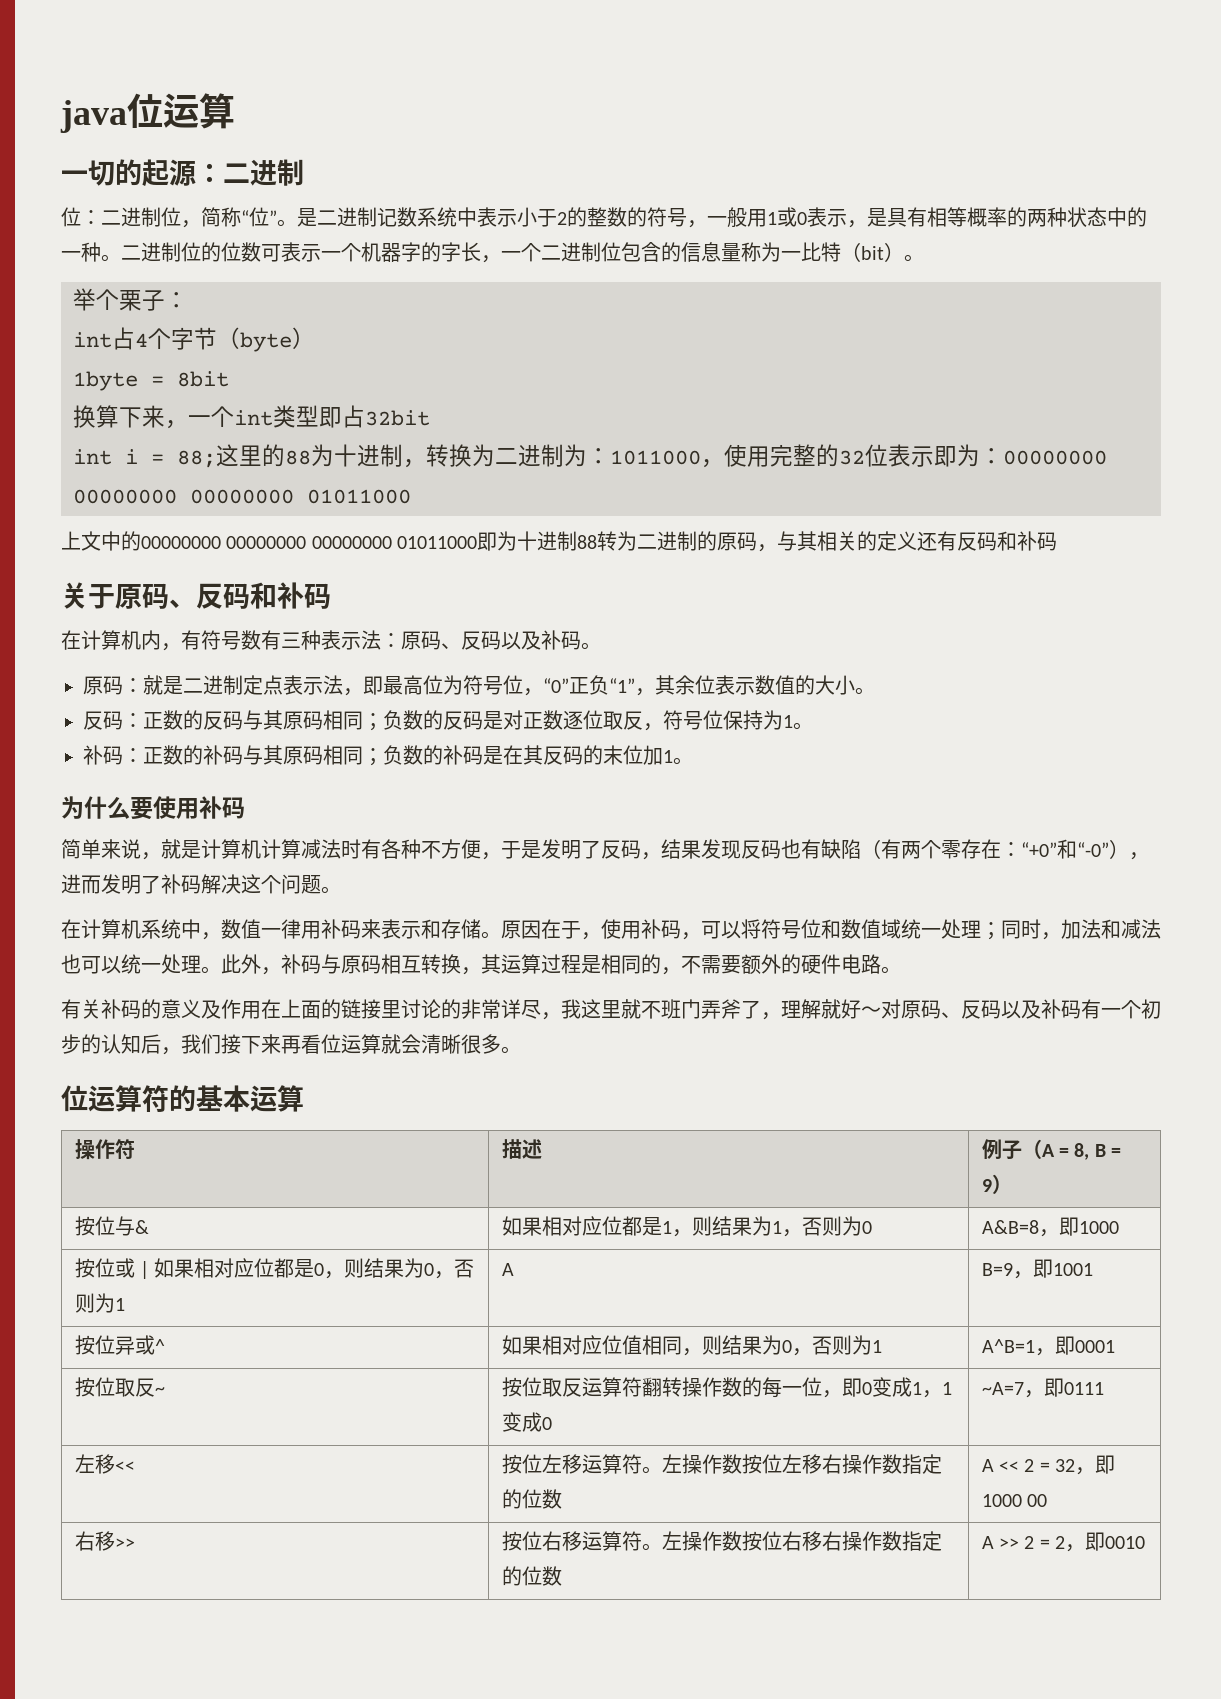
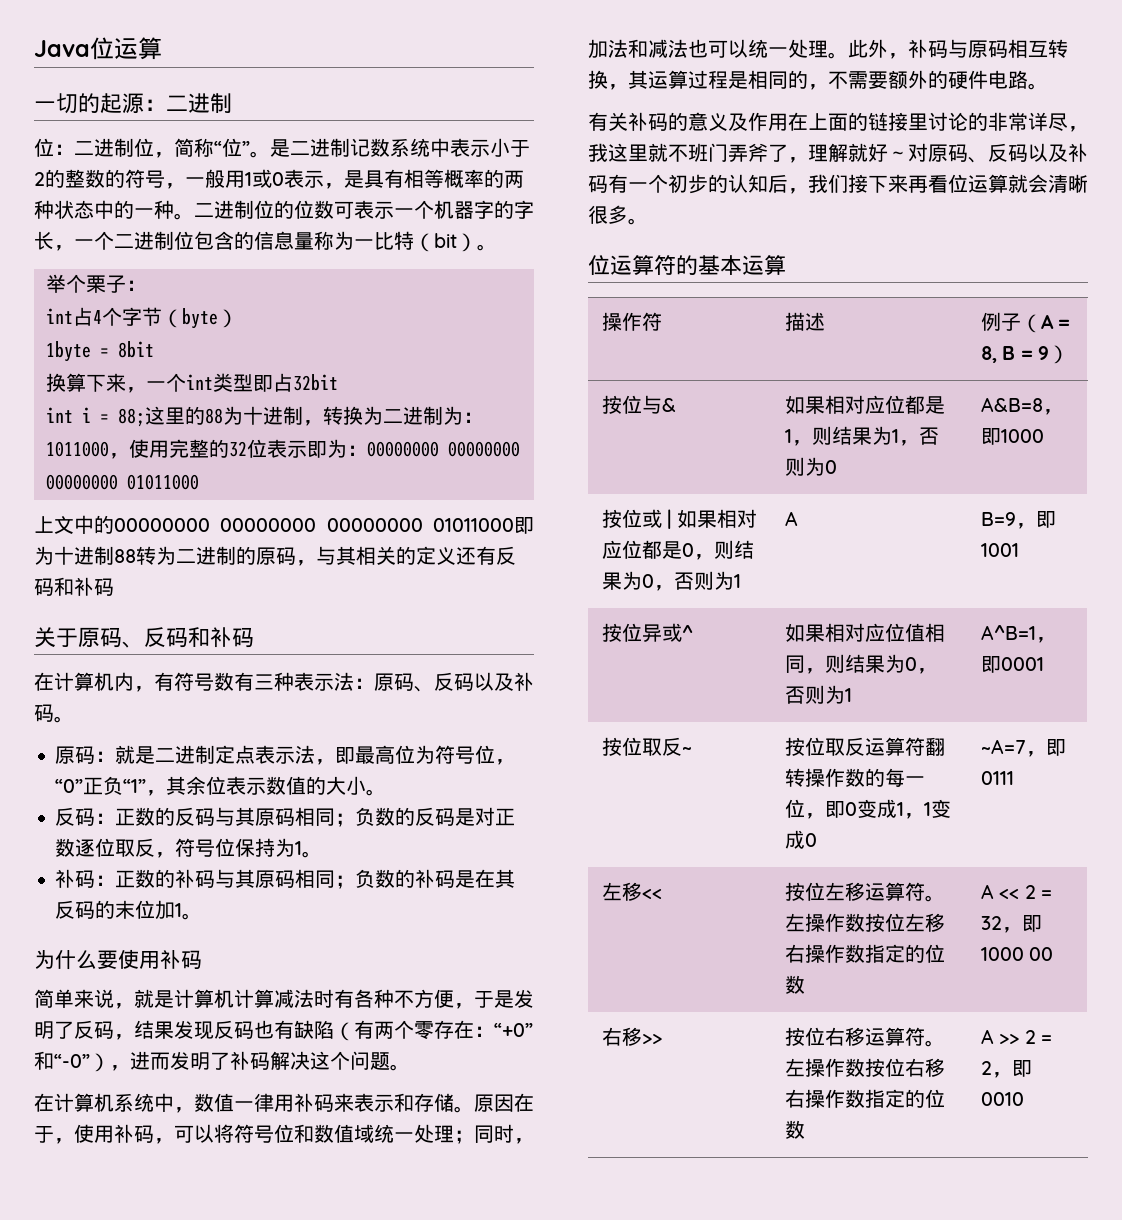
- java位运算
+ Java位运算

